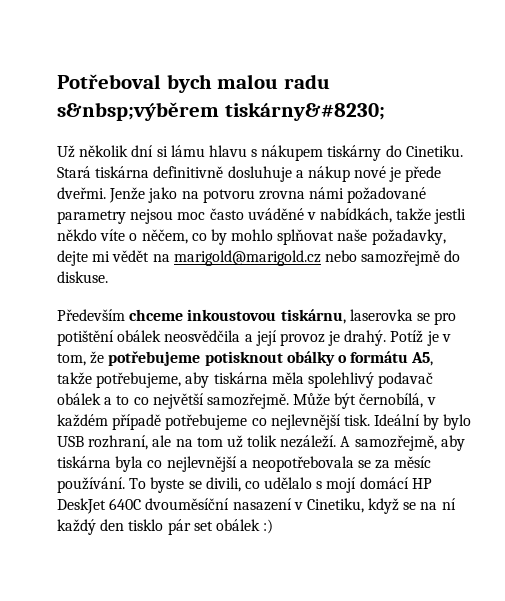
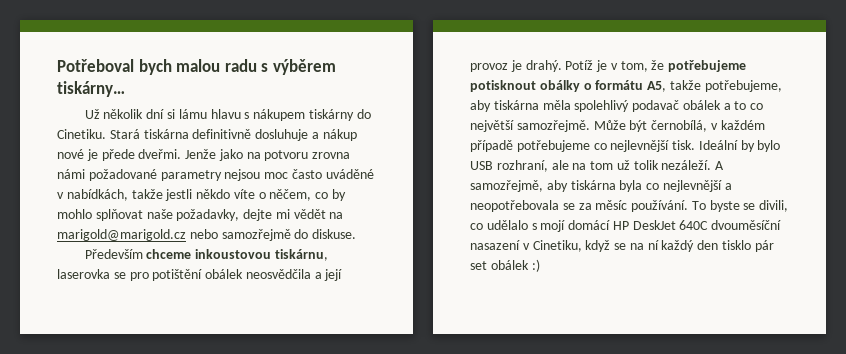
- Potřeboval bych malou radu s&nbsp;výběrem tiskárny&#8230;
+ Potřeboval bych malou radu s výběrem tiskárny…

